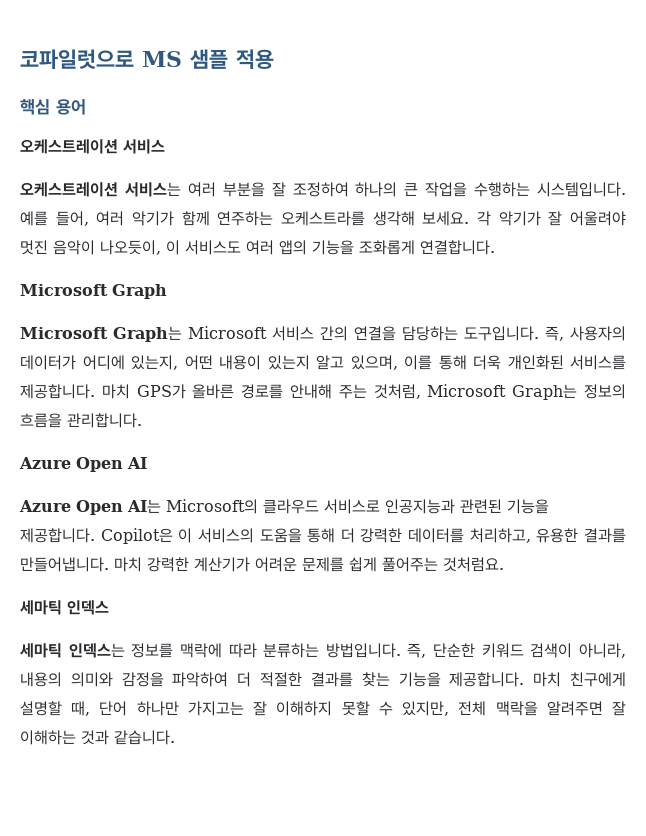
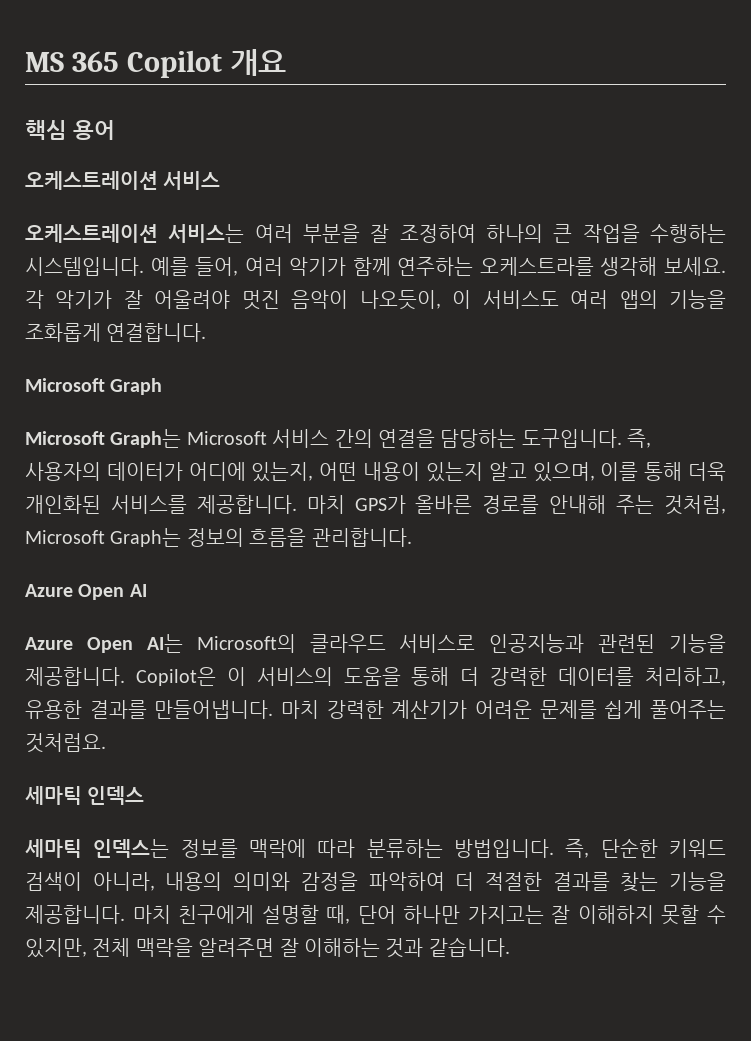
- 코파일럿으로 MS 샘플 적용
+ MS 365 Copilot 개요

